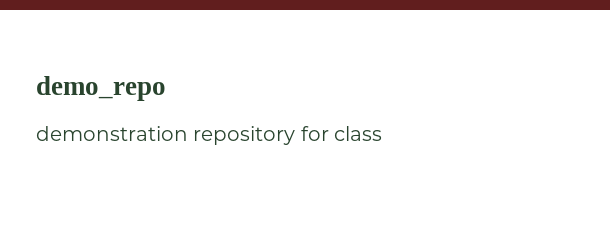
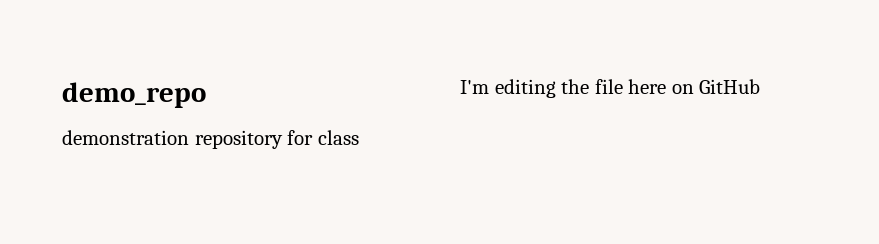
+ I'm editing the file here on GitHub

